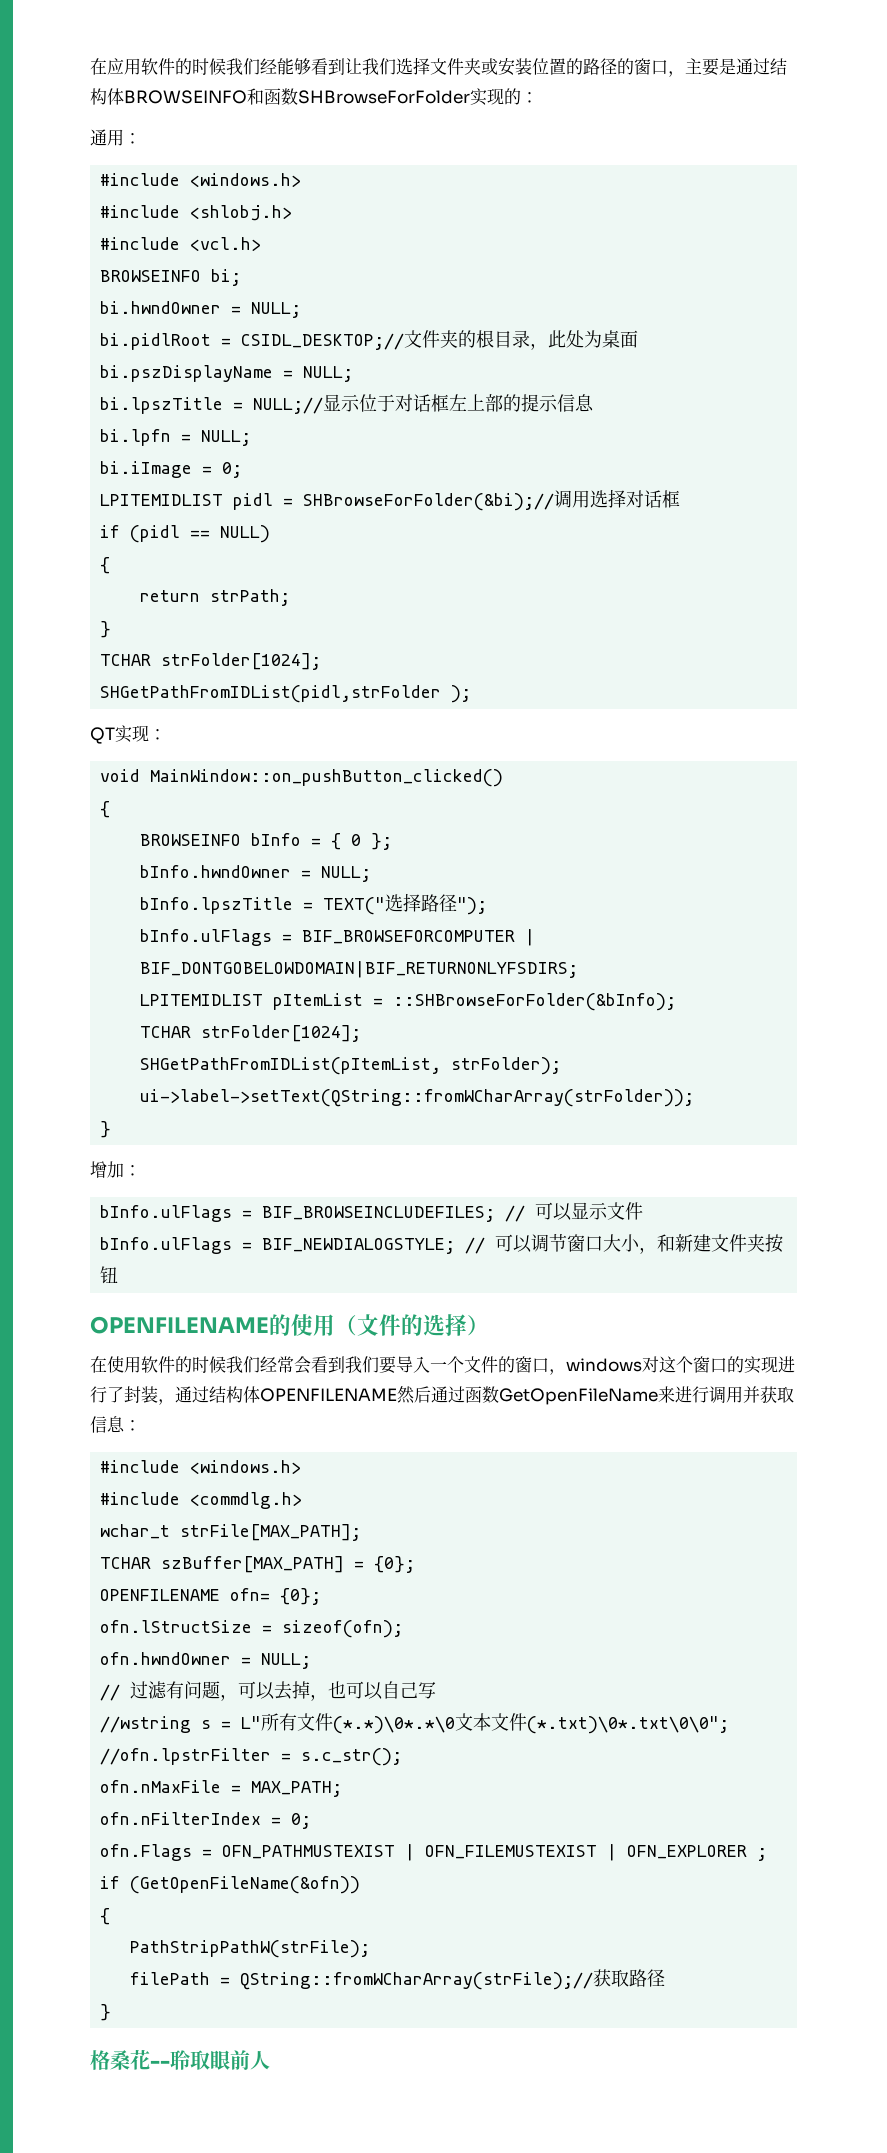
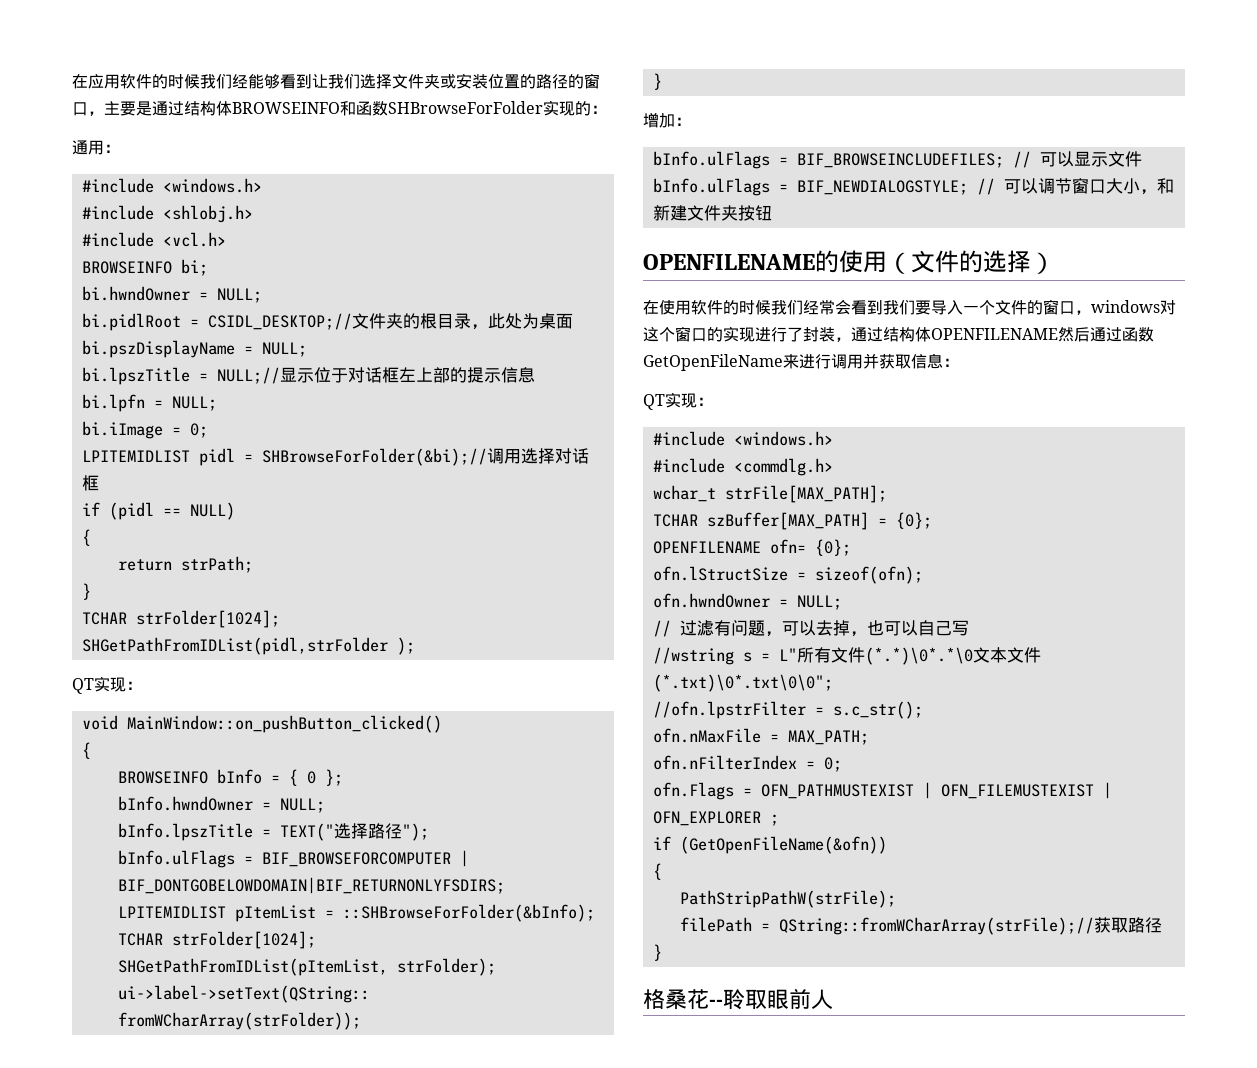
  在使用软件的时候我们经常会看到我们要导入一个文件的窗口，windows对这个窗口的实现进行了封装，通过结构体OPENFILENAME然后通过函数GetOpenFileName来进行调用并获取信息：
+ QT实现：

